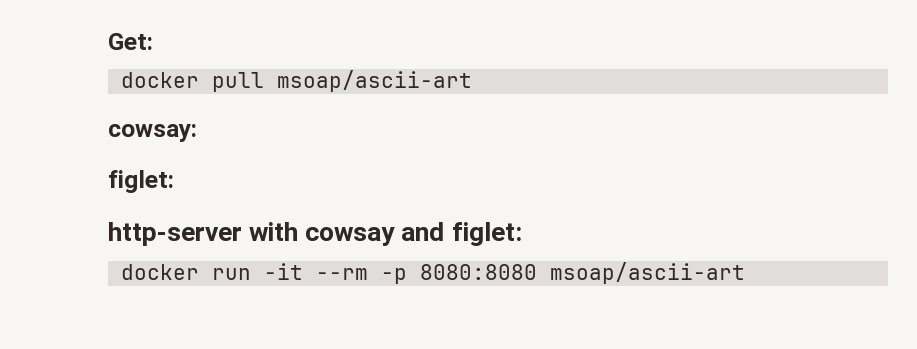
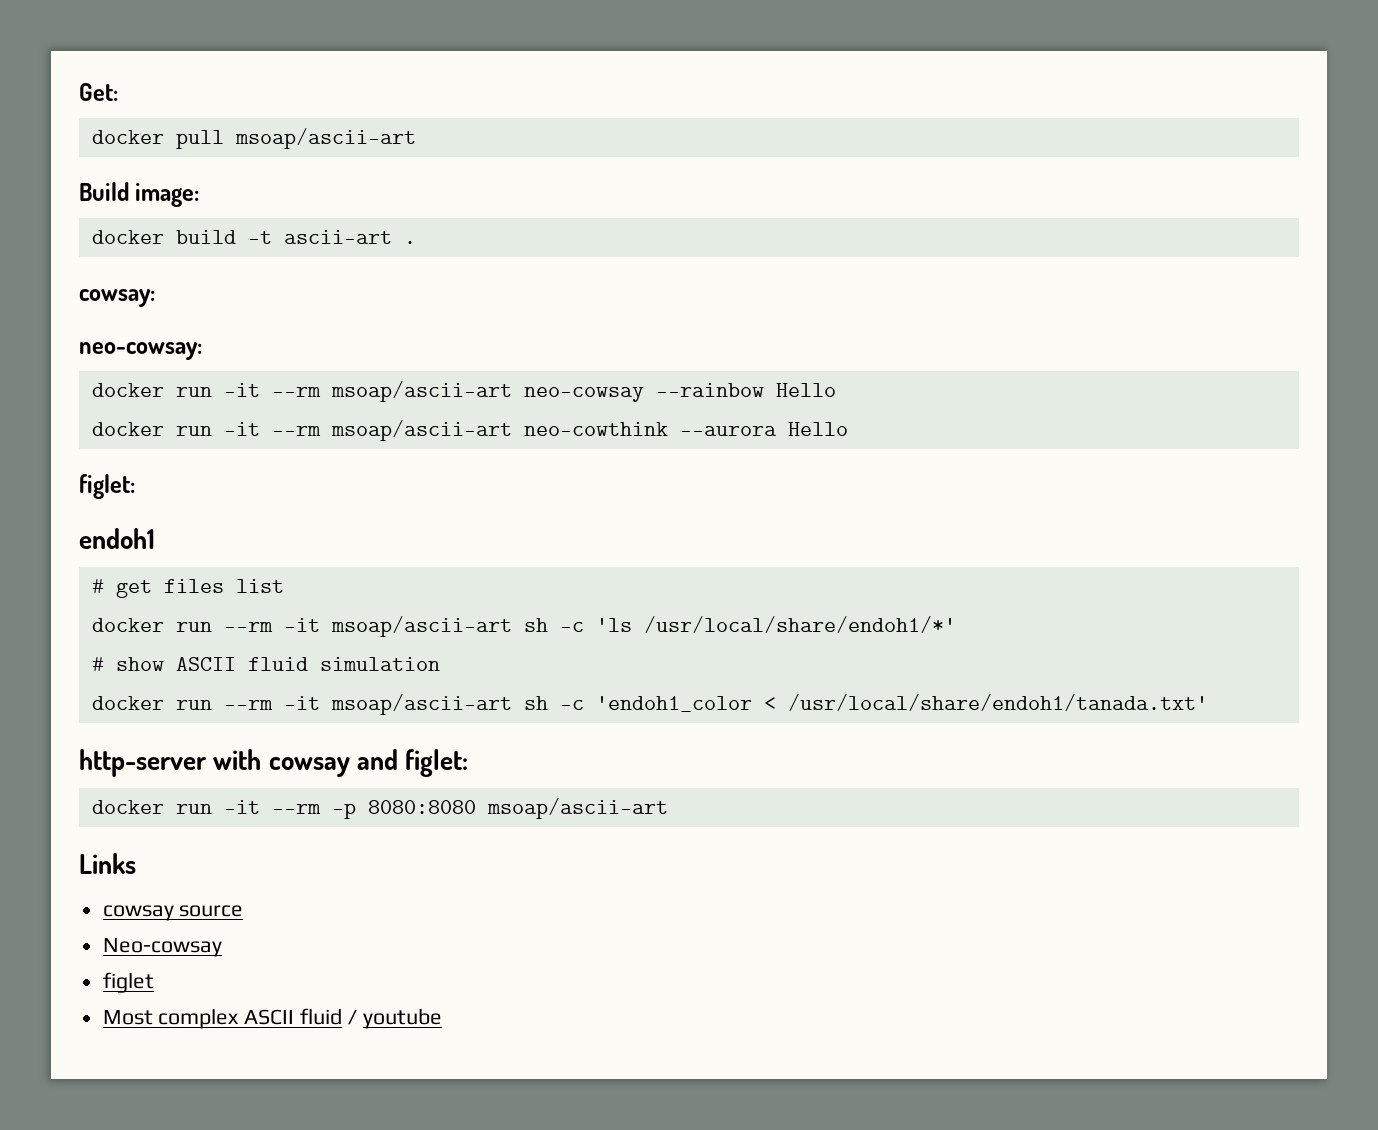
+ Build image:
+ docker build -t ascii-art .
  cowsay:
+ neo-cowsay:
+ docker run -it --rm msoap/ascii-art neo-cowsay --rainbow Hello
+ docker run -it --rm msoap/ascii-art neo-cowthink --aurora Hello
  figlet:
+ endoh1
+ # get files list
+ docker run --rm -it msoap/ascii-art sh -c 'ls /usr/local/share/endoh1/*'
+ # show ASCII fluid simulation
+ docker run --rm -it msoap/ascii-art sh -c 'endoh1_color < /usr/local/share/endoh1/tanada.txt'
+ Links
+ cowsay source
+ Neo-cowsay
+ figlet
+ Most complex ASCII fluid / youtube

